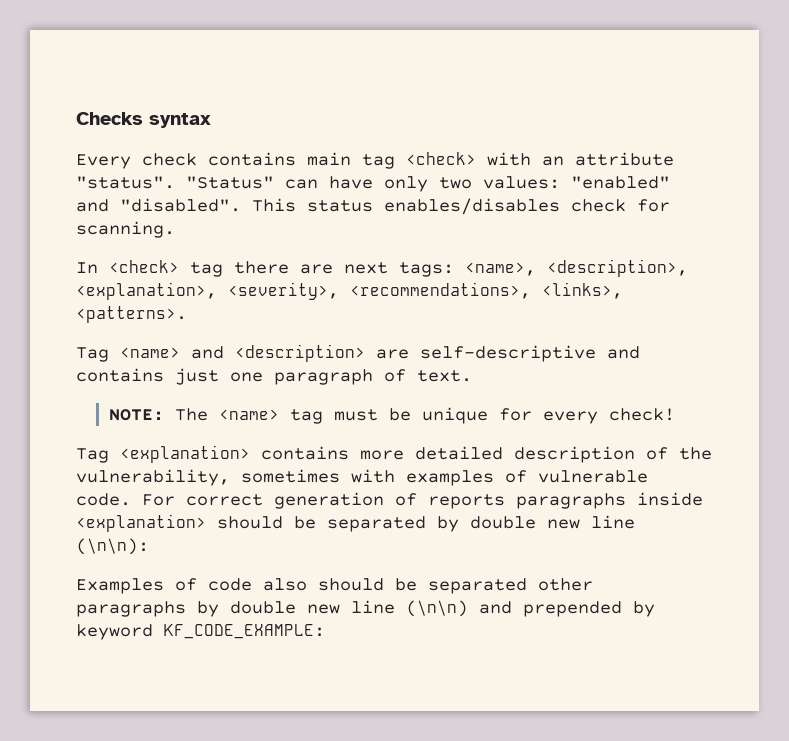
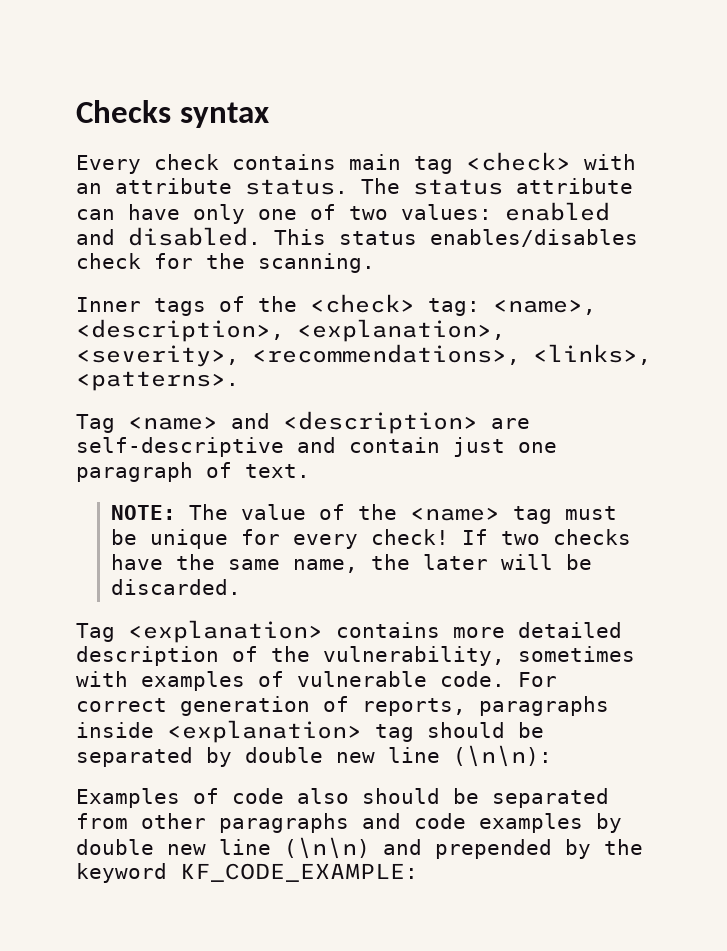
- Every check contains main tag <check> with an attribute "status". "Status" can have only two values: "enabled" and "disabled".
+ Every check contains main tag <check> with an attribute status. The status attribute can have only one of two values: enabled and disabled.
- This status enables/disables check for scanning.
+ This status enables/disables check for the scanning.
- In <check> tag there are next tags: <name>, <description>, <explanation>, <severity>, <recommendations>, <links>, <patterns>.
+ Inner tags of the <check> tag: <name>, <description>, <explanation>, <severity>, <recommendations>, <links>, <patterns>.
- Tag <name> and <description> are self-descriptive and contains just one paragraph of text.
+ Tag <name> and <description> are self-descriptive and contain just one paragraph of text.
- NOTE: The <name> tag must be unique for every check!
+ NOTE: The value of the <name> tag must be unique for every check! If two checks have the same name, the later will be discarded.
- For correct generation of reports paragraphs inside <explanation> should be separated by double new line (\n\n):
+ For correct generation of reports, paragraphs inside <explanation> tag should be separated by double new line (\n\n):
- Examples of code also should be separated other paragraphs by double new line (\n\n) and prepended by keyword KF_CODE_EXAMPLE:
+ Examples of code also should be separated from other paragraphs and code examples by double new line (\n\n) and prepended by the keyword KF_CODE_EXAMPLE:

